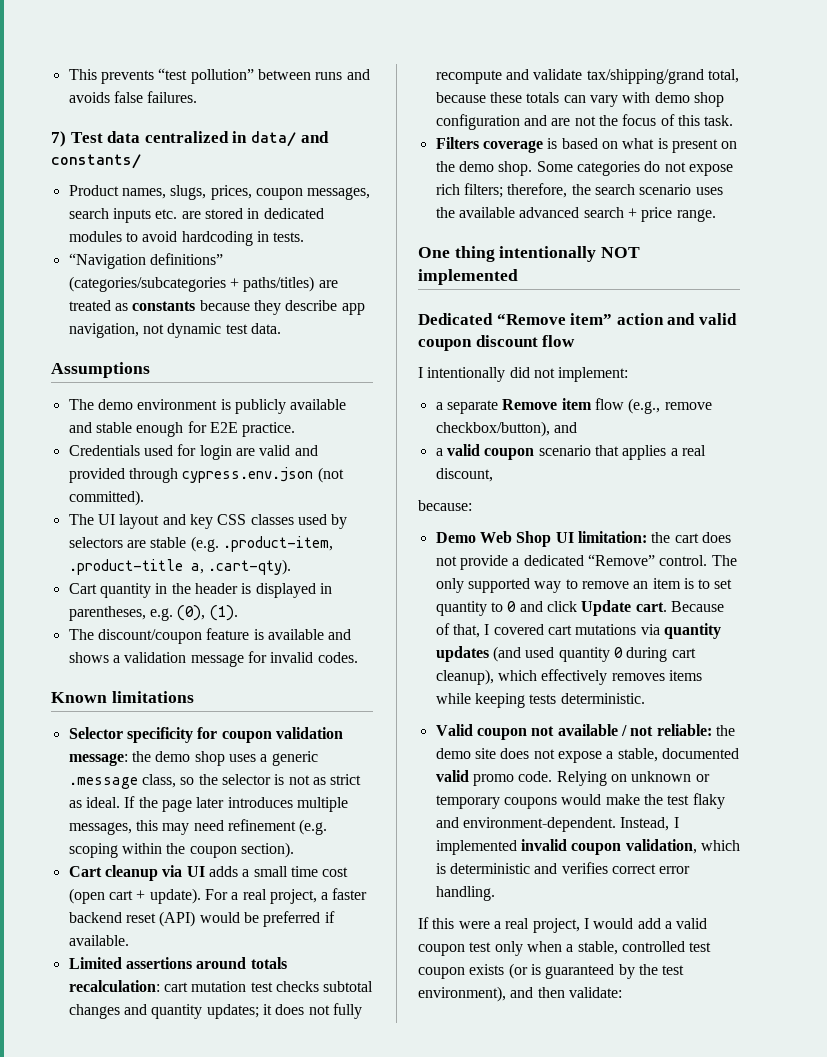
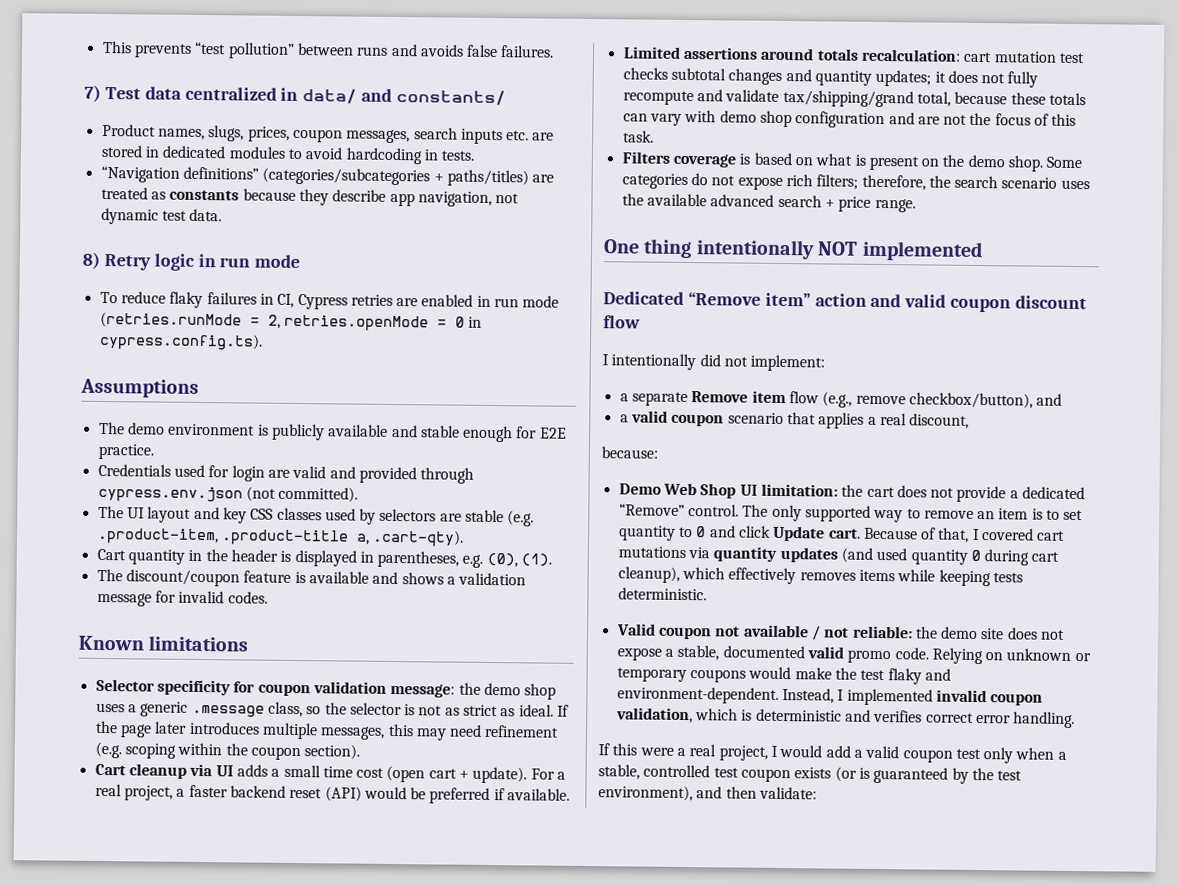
+ 8) Retry logic in run mode
+ To reduce flaky failures in CI, Cypress retries are enabled in run mode (retries.runMode = 2, retries.openMode = 0 in cypress.config.ts).

